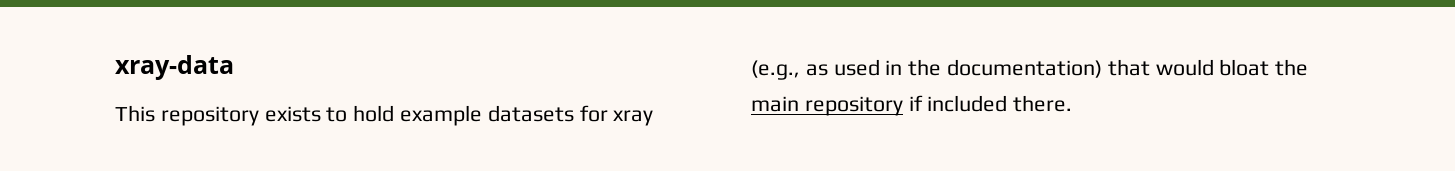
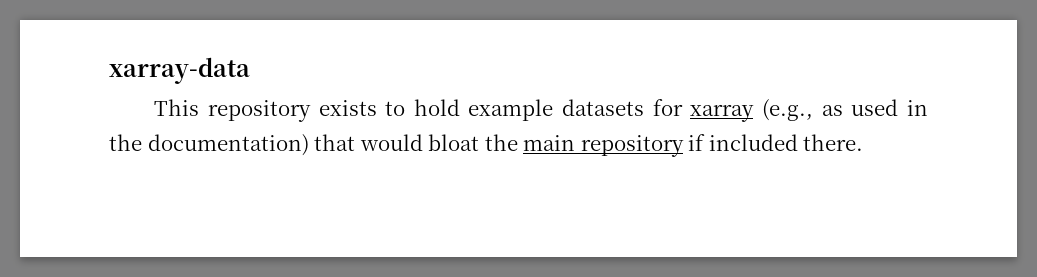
- xray-data
+ xarray-data
- This repository exists to hold example datasets for xray (e.g., as used in the documentation) that would bloat the main repository if included there.
+ This repository exists to hold example datasets for xarray (e.g., as used in the documentation) that would bloat the main repository if included there.

